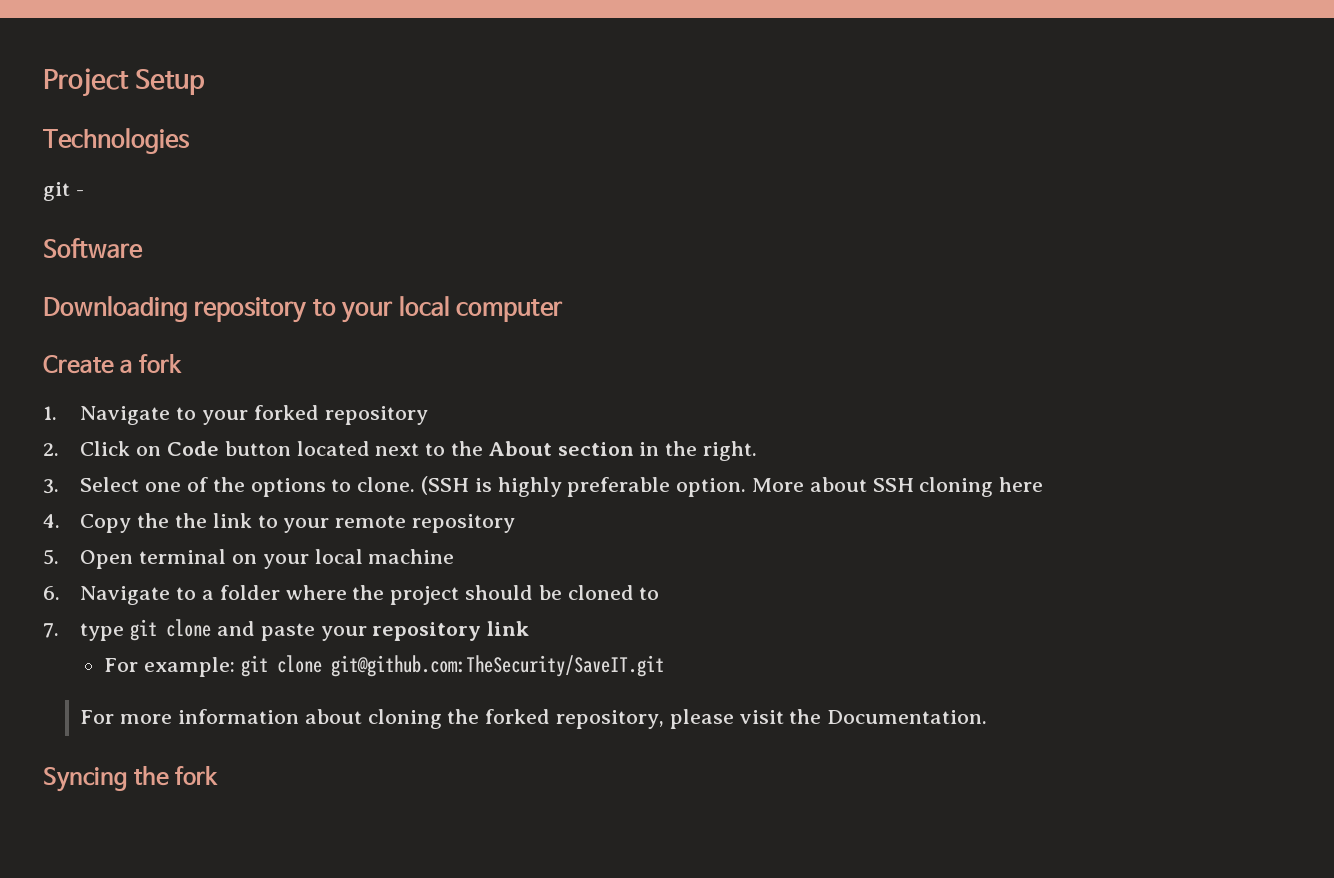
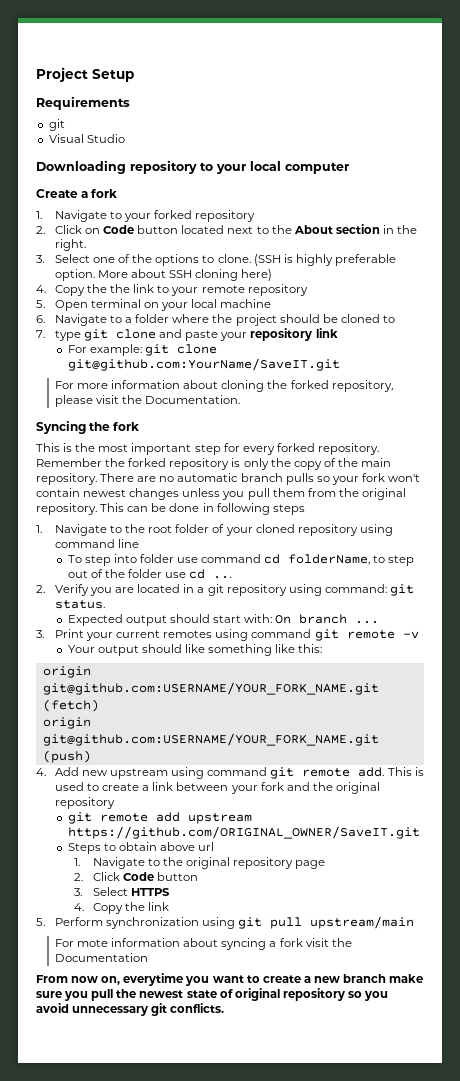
- Technologies
- git -
- Software
+ Requirements
+ git
+ Visual Studio
- More about SSH cloning here
+ More about SSH cloning here)
- For example: git clone git@github.com:TheSecurity/SaveIT.git
+ For example: git clone git@github.com:YourName/SaveIT.git
+ This is the most important step for every forked repository. Remember the forked repository is only the copy of the main repository. There are no automatic branch pulls so your fork won't contain newest changes unless you pull them from the original repository. This can be done in following steps
+ 1. Navigate to the root folder of your cloned repository using command line
+ To step into folder use command cd folderName, to step out of the folder use cd ...
+ 2. Verify you are located in a git repository using command: git status.
+ Expected output should start with: On branch ...
+ 3. Print your current remotes using command git remote -v
+ Your output should like something like this:
+ origin git@github.com:USERNAME/YOUR_FORK_NAME.git (fetch)
+ origin git@github.com:USERNAME/YOUR_FORK_NAME.git (push)
+ 4. Add new upstream using command git remote add. This is used to create a link between your fork and the original repository
+ git remote add upstream https://github.com/ORIGINAL_OWNER/SaveIT.git
+ Steps to obtain above url
+ 1. Navigate to the original repository page
+ 2. Click Code button
+ 3. Select HTTPS
+ 4. Copy the link
+ 5. Perform synchronization using git pull upstream/main
+ For mote information about syncing a fork visit the Documentation
+ From now on, everytime you want to create a new branch make sure you pull the newest state of original repository so you avoid unnecessary git conflicts.

